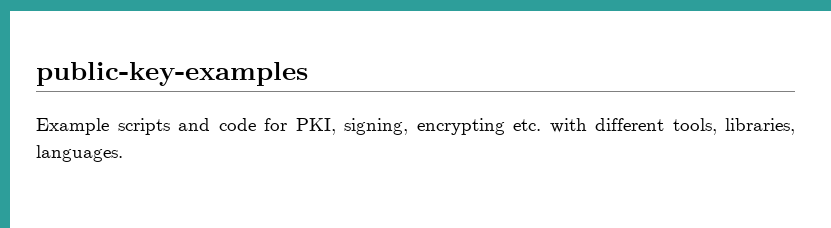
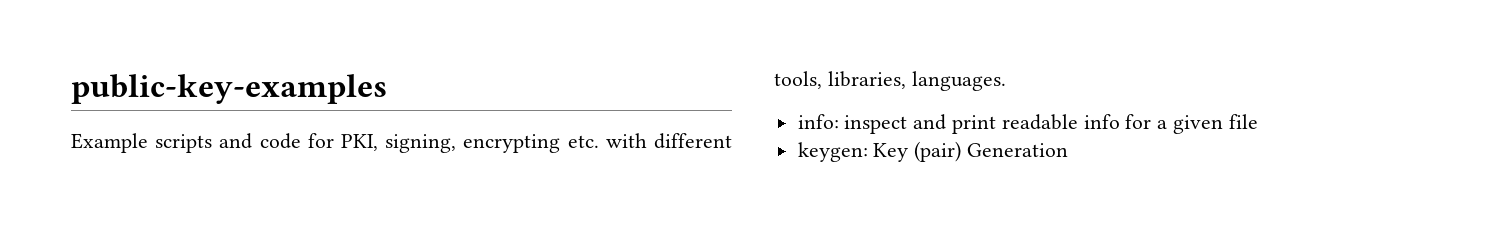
+ info: inspect and print readable info for a given file
+ keygen: Key (pair) Generation

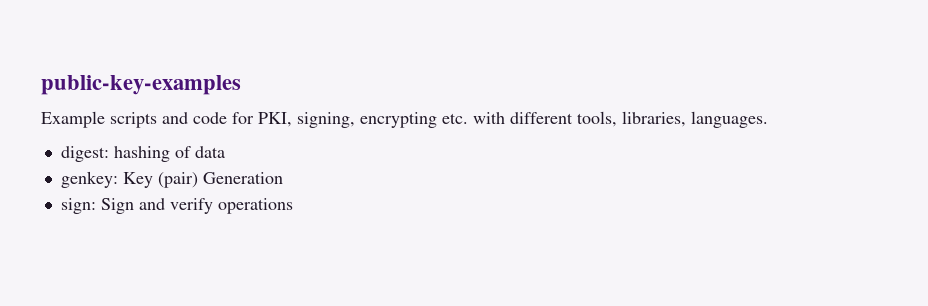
- info: inspect and print readable info for a given file
- keygen: Key (pair) Generation
+ digest: hashing of data
+ genkey: Key (pair) Generation
+ sign: Sign and verify operations

